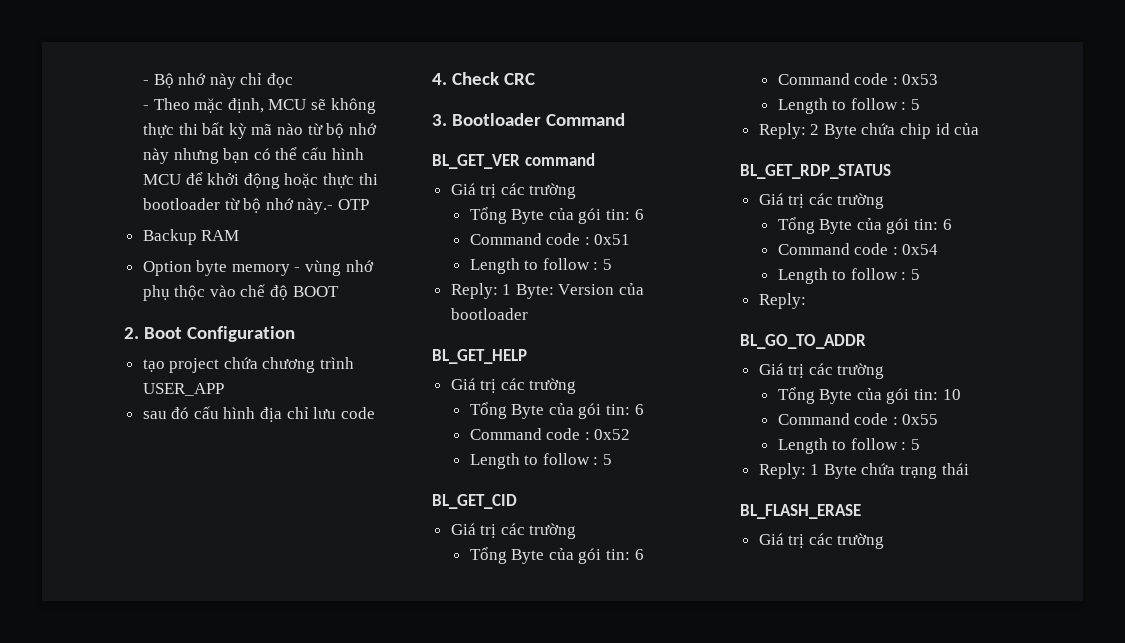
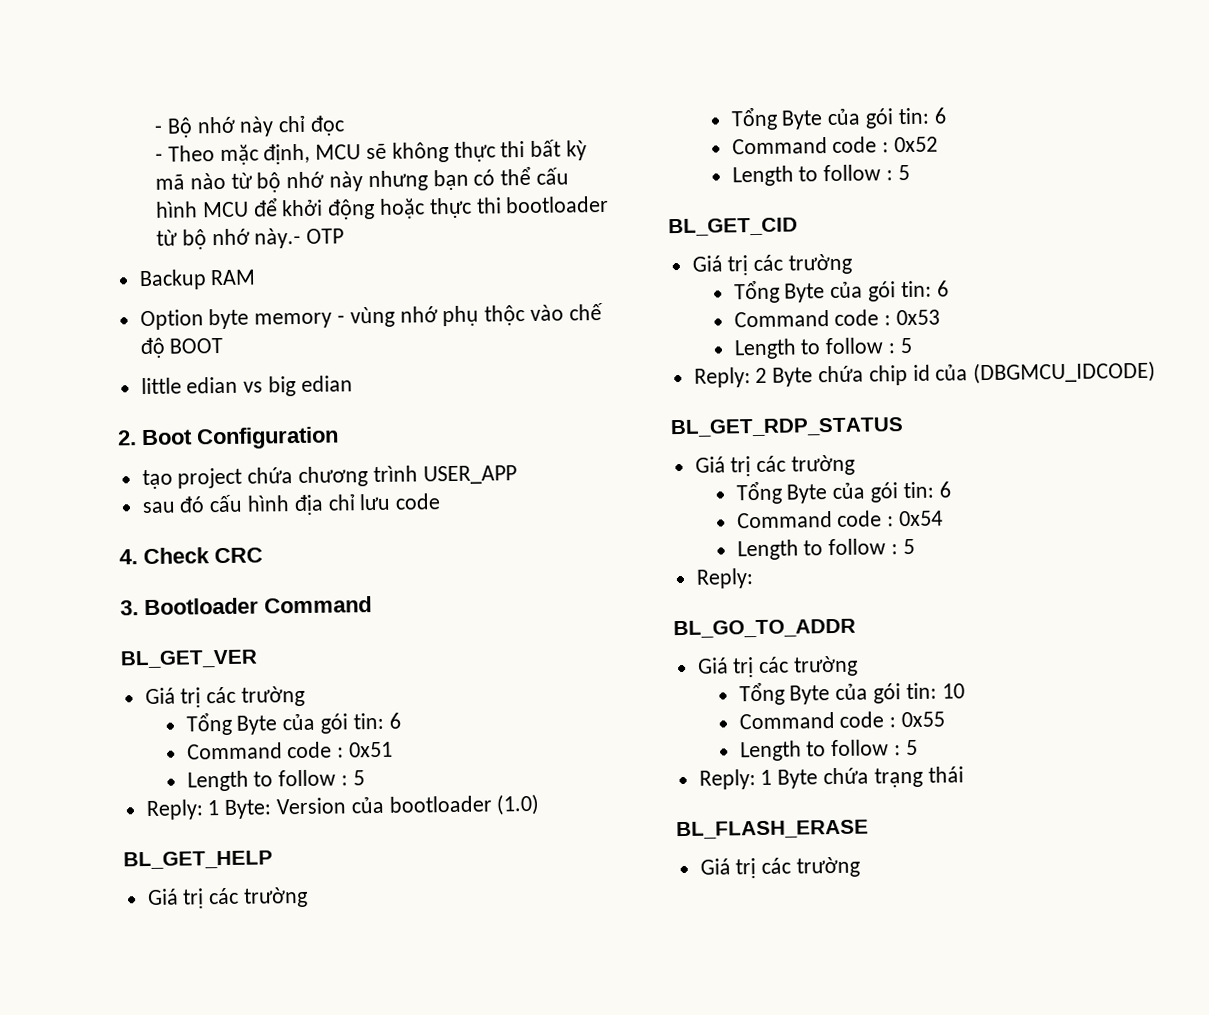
+ little edian vs big edian
- BL_GET_VER command
+ BL_GET_VER
- Reply: 1 Byte: Version của bootloader
+ Reply: 1 Byte: Version của bootloader (1.0)
- Reply: 2 Byte chứa chip id của
+ Reply: 2 Byte chứa chip id của (DBGMCU_IDCODE)

